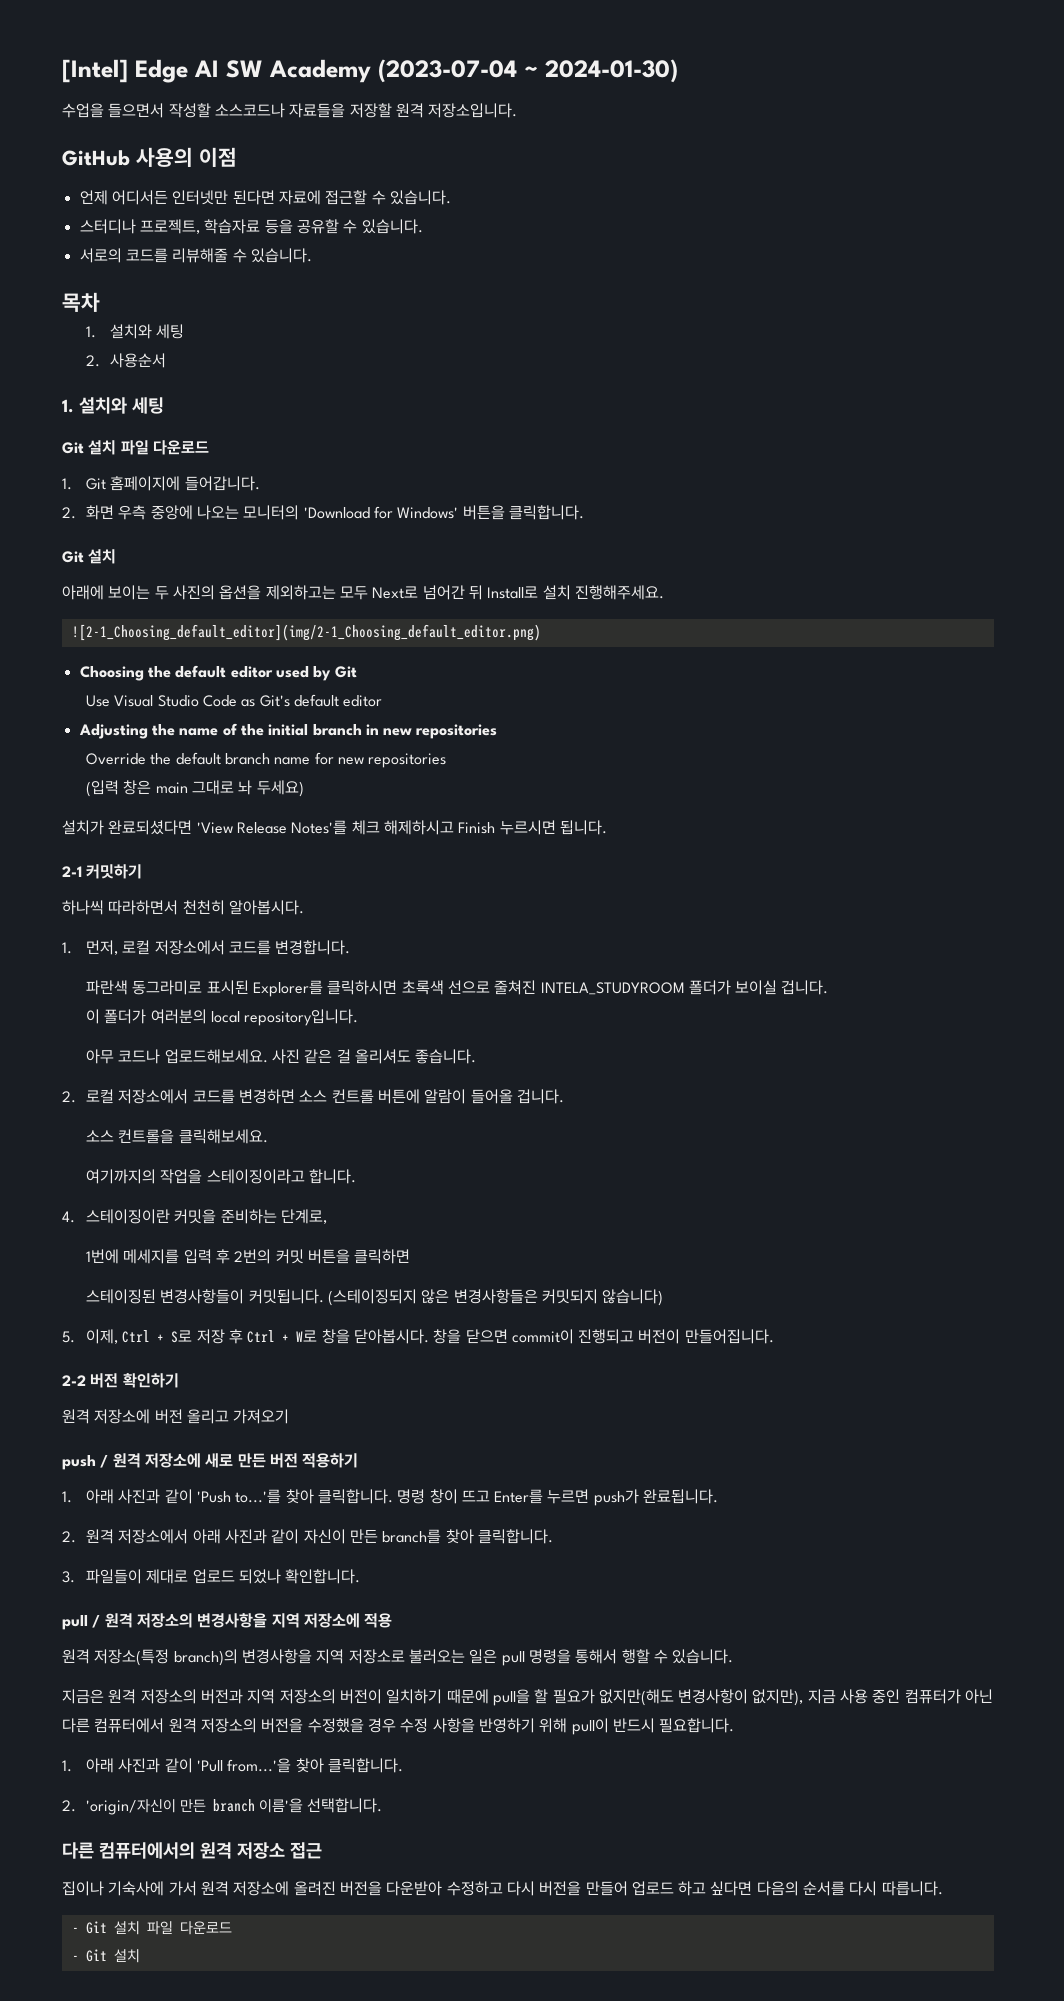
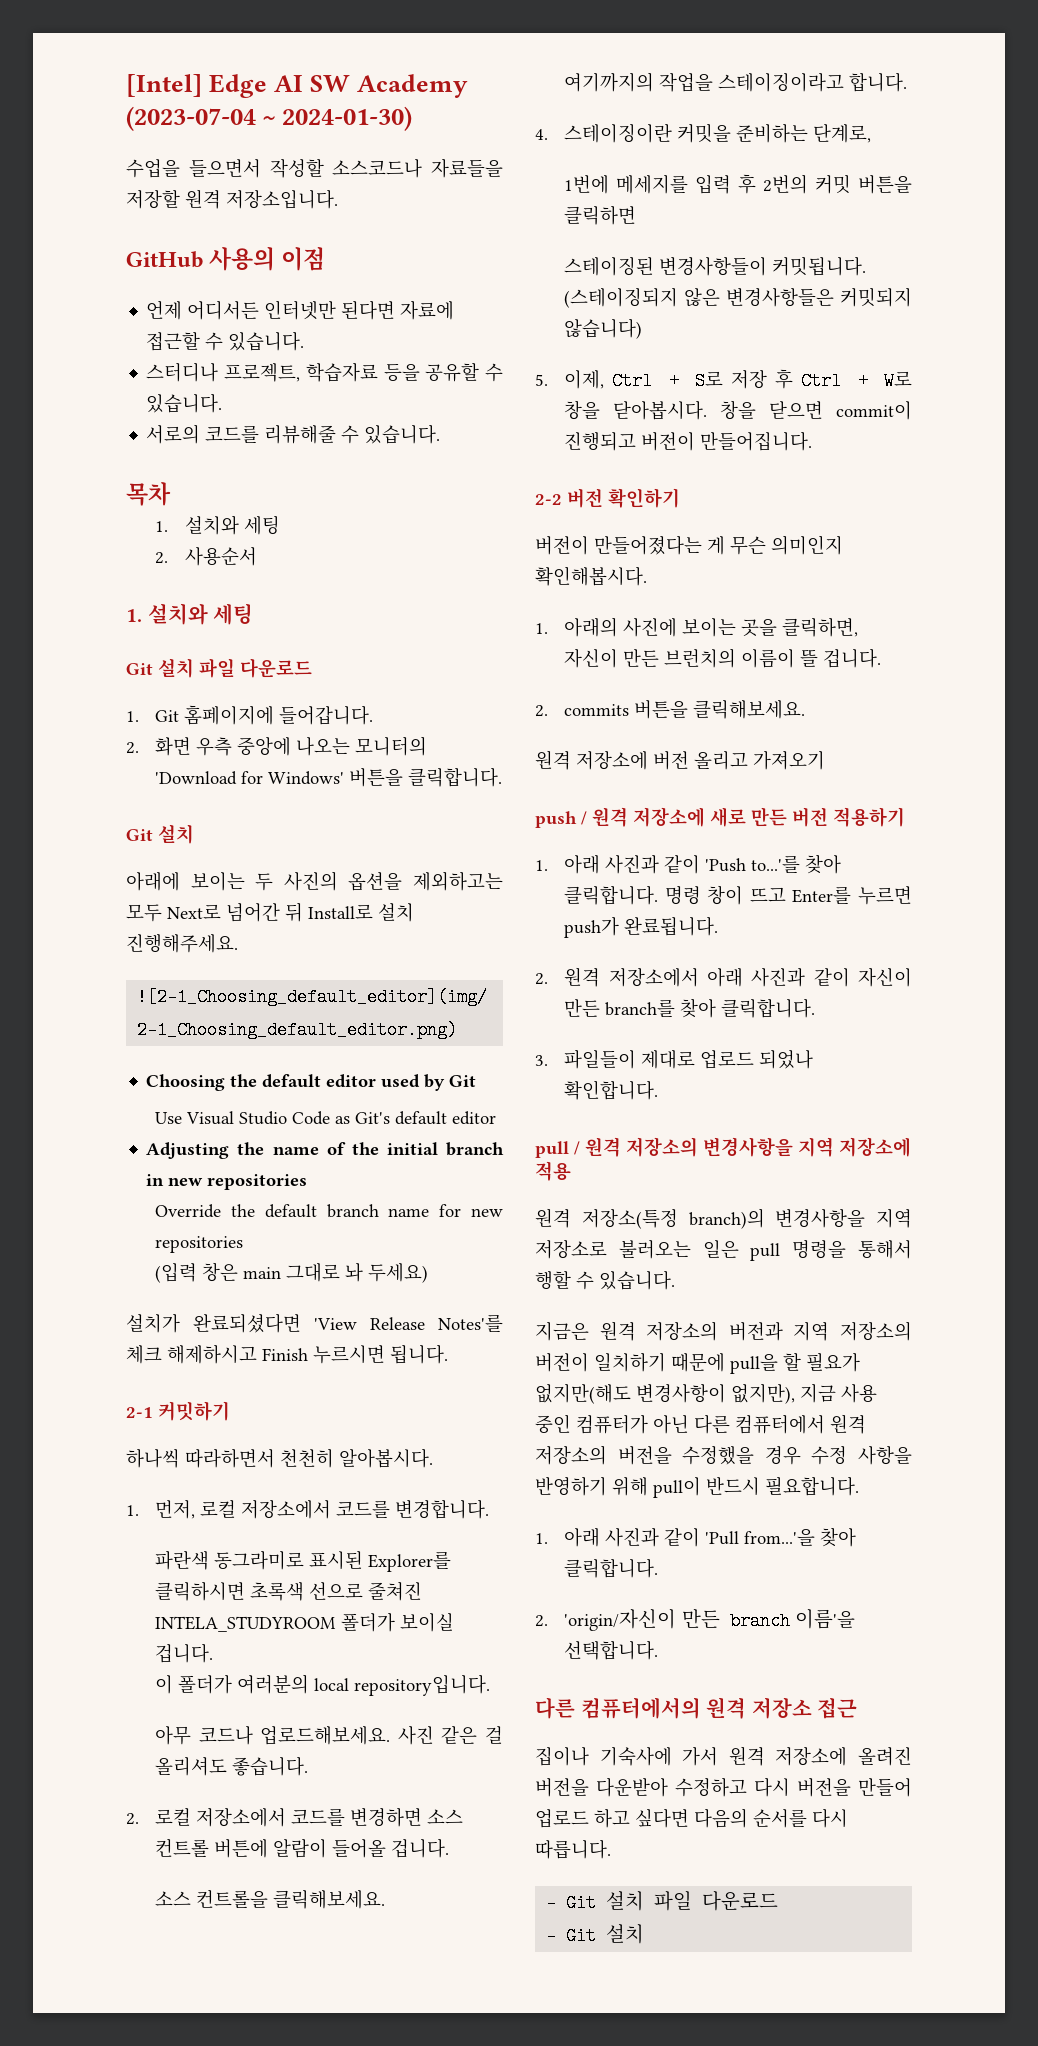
+ 버전이 만들어졌다는 게 무슨 의미인지 확인해봅시다.
+ 1. 아래의 사진에 보이는 곳을 클릭하면, 자신이 만든 브런치의 이름이 뜰 겁니다.
+ 2. commits 버튼을 클릭해보세요.

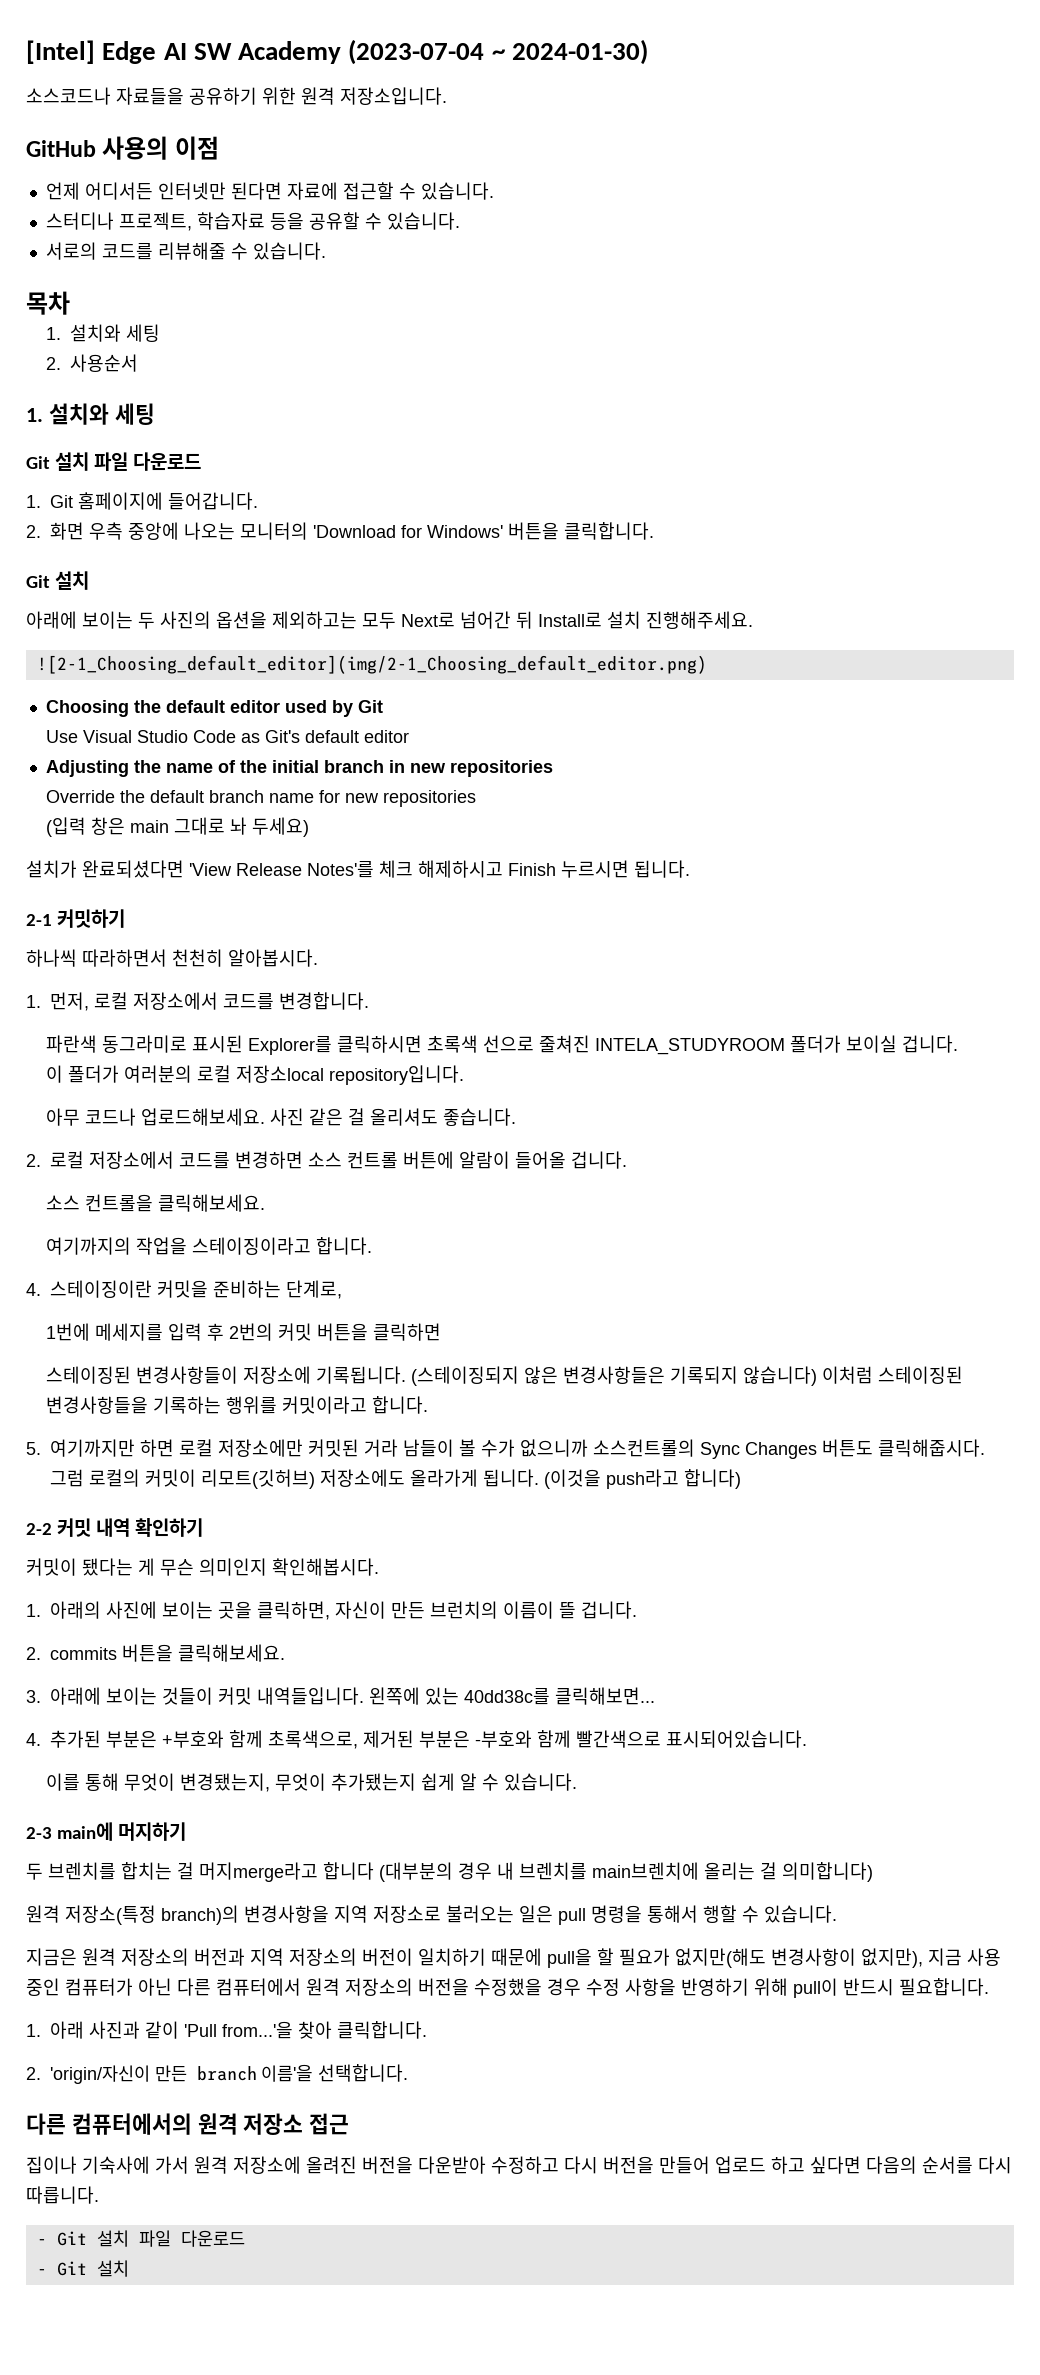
- 수업을 들으면서 작성할 소스코드나 자료들을 저장할 원격 저장소입니다.
+ 소스코드나 자료들을 공유하기 위한 원격 저장소입니다.
- 이 폴더가 여러분의 local repository입니다.
+ 이 폴더가 여러분의 로컬 저장소local repository입니다.
- 스테이징된 변경사항들이 커밋됩니다.
+ 스테이징된 변경사항들이 저장소에 기록됩니다.
- (스테이징되지 않은 변경사항들은 커밋되지 않습니다)
- 5. 이제, Ctrl + S로 저장 후 Ctrl + W로 창을 닫아봅시다. 창을 닫으면 commit이 진행되고 버전이 만들어집니다.
+ (스테이징되지 않은 변경사항들은 기록되지 않습니다) 이처럼 스테이징된 변경사항들을 기록하는 행위를 커밋이라고 합니다.
+ 5. 여기까지만 하면 로컬 저장소에만 커밋된 거라 남들이 볼 수가 없으니까 소스컨트롤의 Sync Changes 버튼도 클릭해줍시다. 그럼 로컬의 커밋이 리모트(깃허브) 저장소에도 올라가게 됩니다. (이것을 push라고 합니다)
- 2-2 버전 확인하기
+ 2-2 커밋 내역 확인하기
- 버전이 만들어졌다는 게 무슨 의미인지 확인해봅시다.
+ 커밋이 됐다는 게 무슨 의미인지 확인해봅시다.
- 원격 저장소에 버전 올리고 가져오기
- push / 원격 저장소에 새로 만든 버전 적용하기
- 1. 아래 사진과 같이 'Push to...'를 찾아 클릭합니다. 명령 창이 뜨고 Enter를 누르면 push가 완료됩니다.
- 2. 원격 저장소에서 아래 사진과 같이 자신이 만든 branch를 찾아 클릭합니다.
- 3. 파일들이 제대로 업로드 되었나 확인합니다.
- pull / 원격 저장소의 변경사항을 지역 저장소에 적용
+ 3. 아래에 보이는 것들이 커밋 내역들입니다. 왼쪽에 있는 40dd38c를 클릭해보면...
+ 4. 추가된 부분은 +부호와 함께 초록색으로, 제거된 부분은 -부호와 함께 빨간색으로 표시되어있습니다.
+ 이를 통해 무엇이 변경됐는지, 무엇이 추가됐는지 쉽게 알 수 있습니다.
+ 2-3 main에 머지하기
+ 두 브렌치를 합치는 걸 머지merge라고 합니다 (대부분의 경우 내 브렌치를 main브렌치에 올리는 걸 의미합니다)

